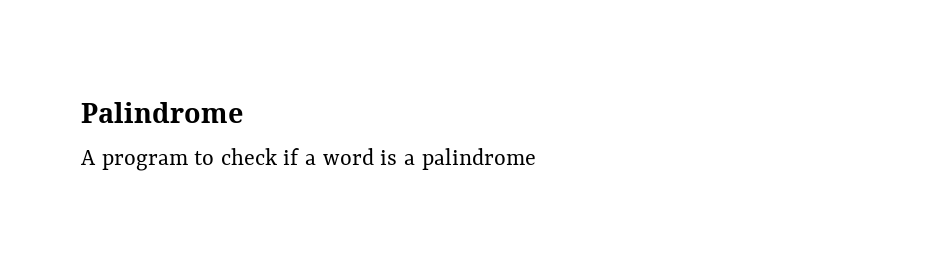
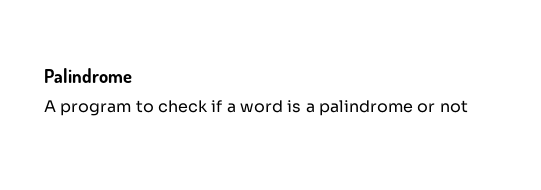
- A program to check if a word is a palindrome
+ A program to check if a word is a palindrome or not

